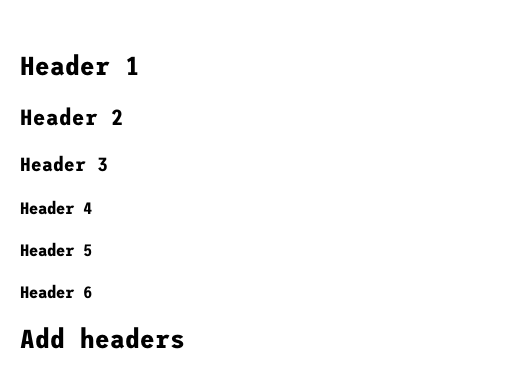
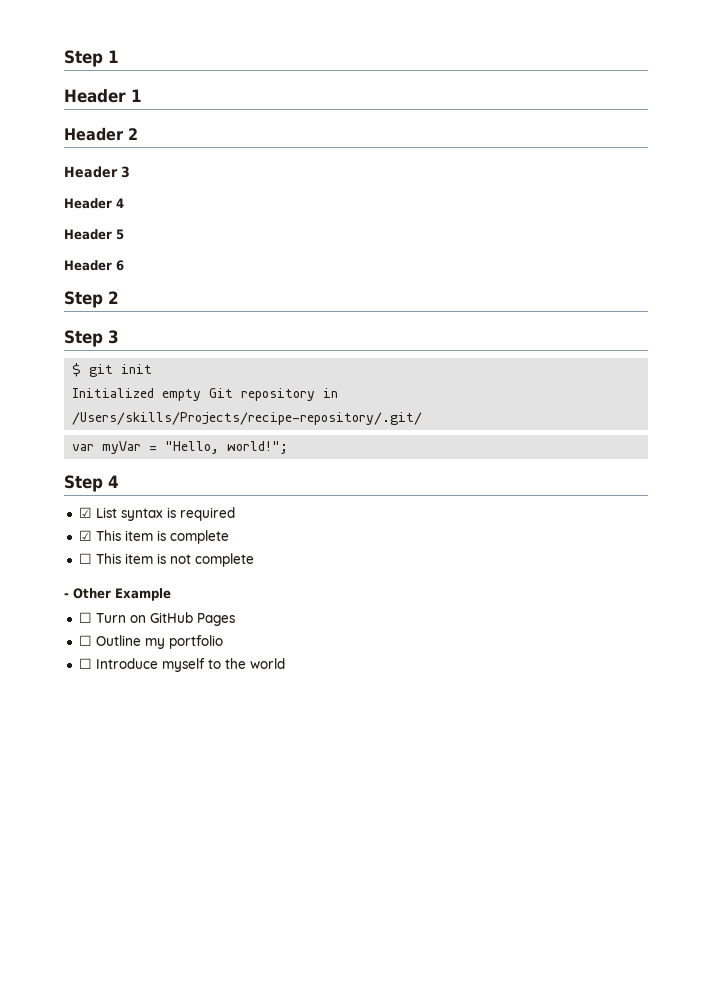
+ Step 1
- Add headers
+ Step 2
+ Step 3
+ $ git init
+ Initialized empty Git repository in /Users/skills/Projects/recipe-repository/.git/
+ var myVar = "Hello, world!";
+ Step 4
+ ☑ List syntax is required
+ ☑ This item is complete
+ ☐ This item is not complete
+ - Other Example
+ ☐ Turn on GitHub Pages
+ ☐ Outline my portfolio
+ ☐ Introduce myself to the world

